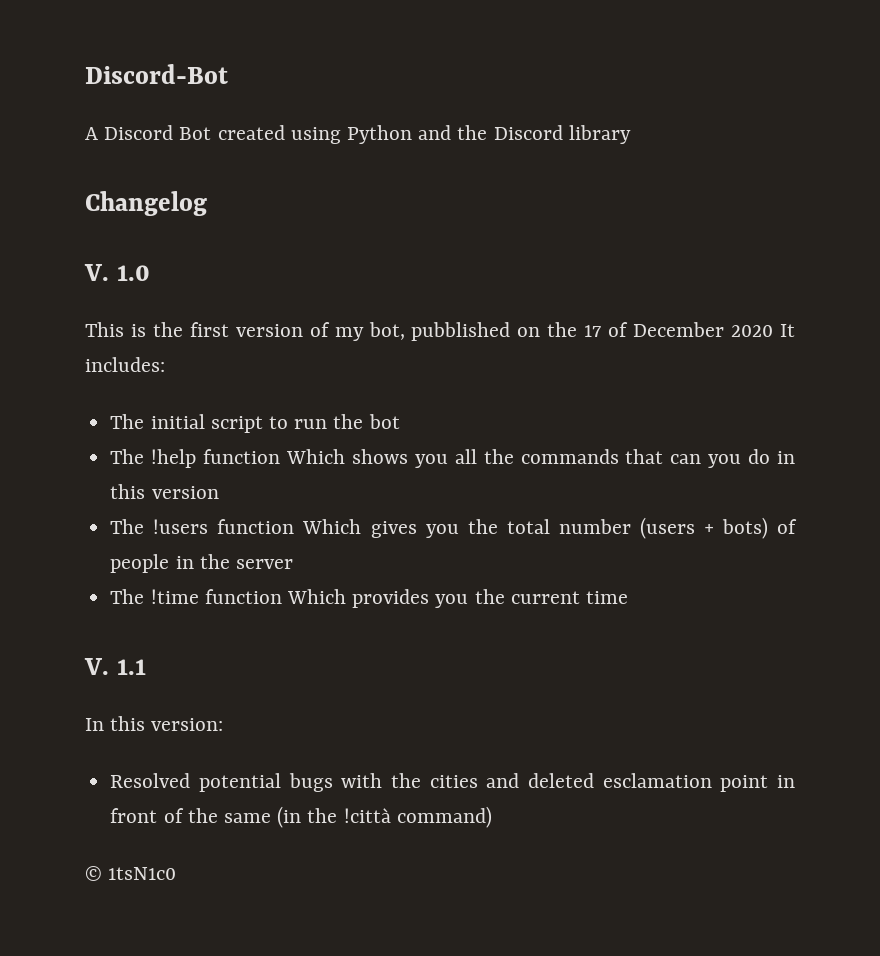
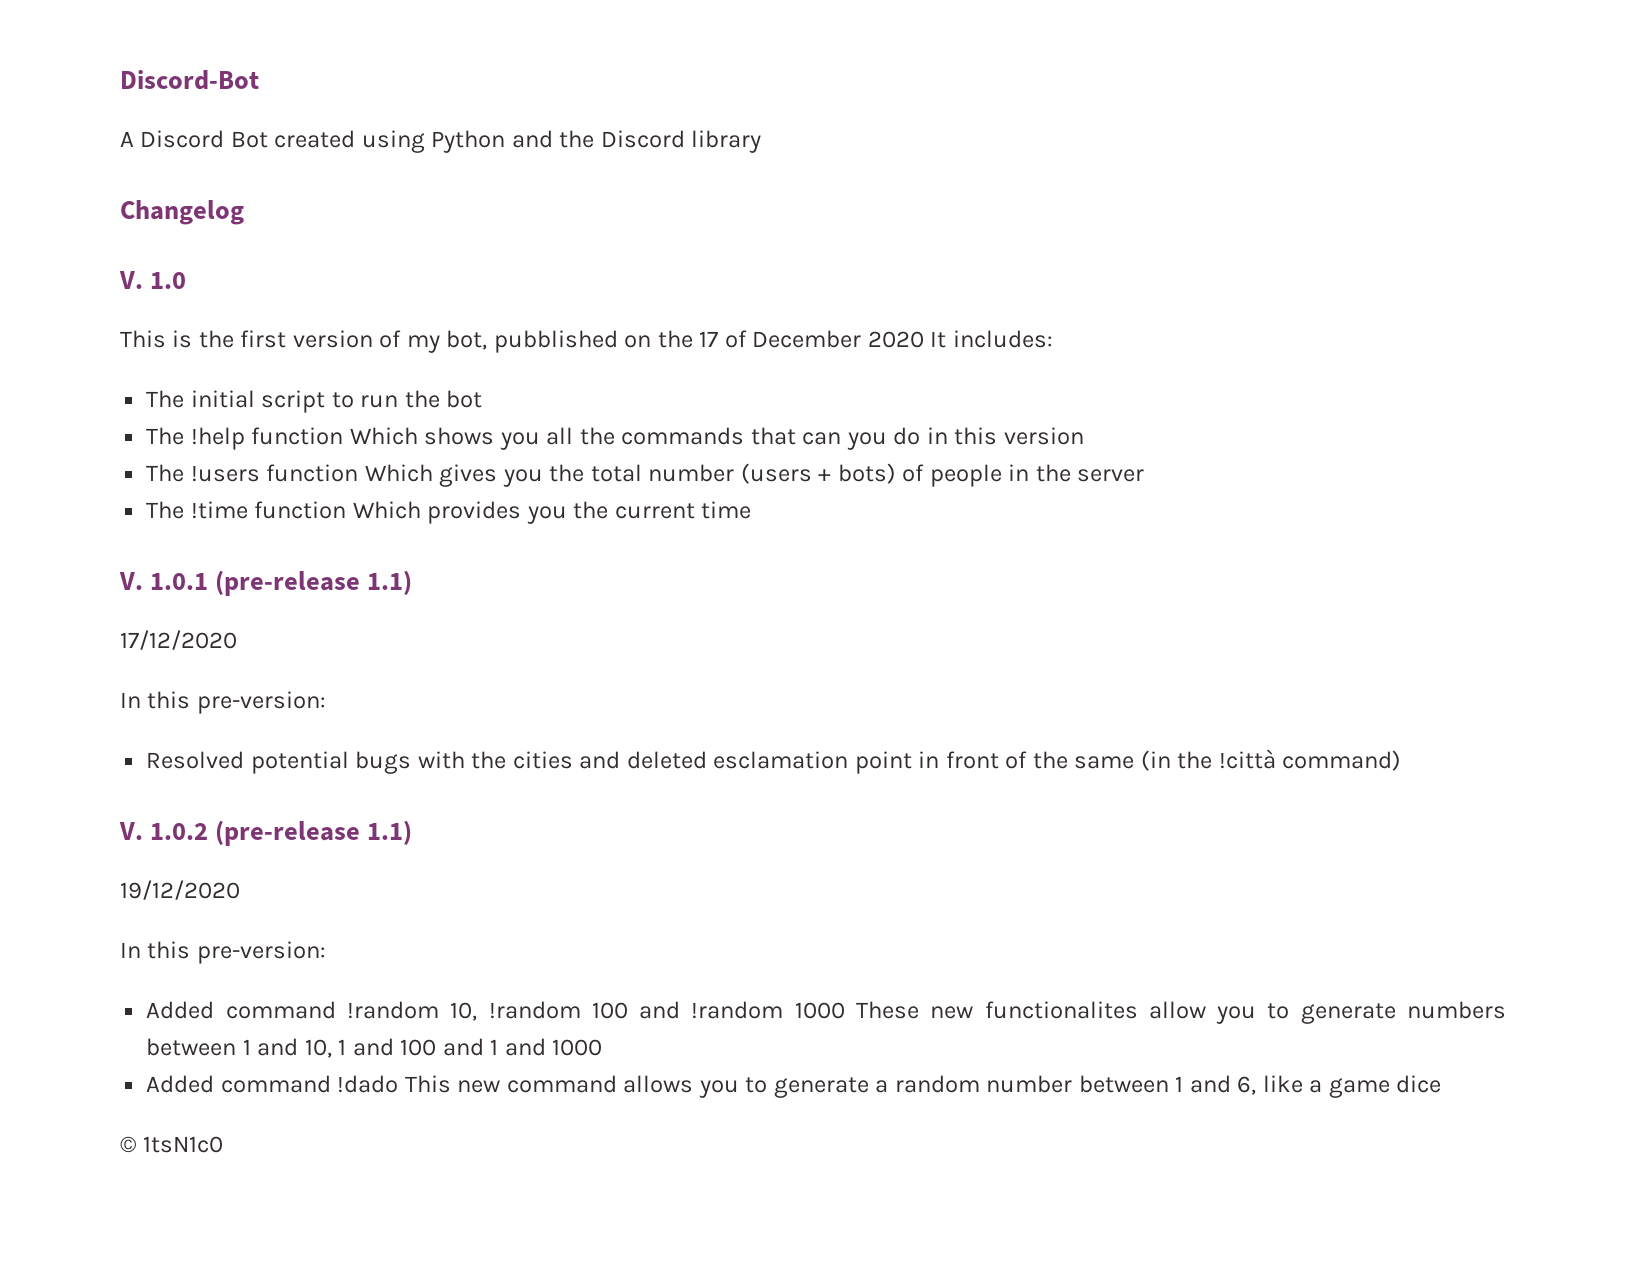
- V. 1.1
- In this version:
+ V. 1.0.1 (pre-release 1.1)
+ 17/12/2020
+ In this pre-version:
+ V. 1.0.2 (pre-release 1.1)
+ 19/12/2020
+ In this pre-version:
+ Added command !random 10, !random 100 and !random 1000 These new functionalites allow you to generate numbers between 1 and 10, 1 and 100 and 1 and 1000
+ Added command !dado This new command allows you to generate a random number between 1 and 6, like a game dice

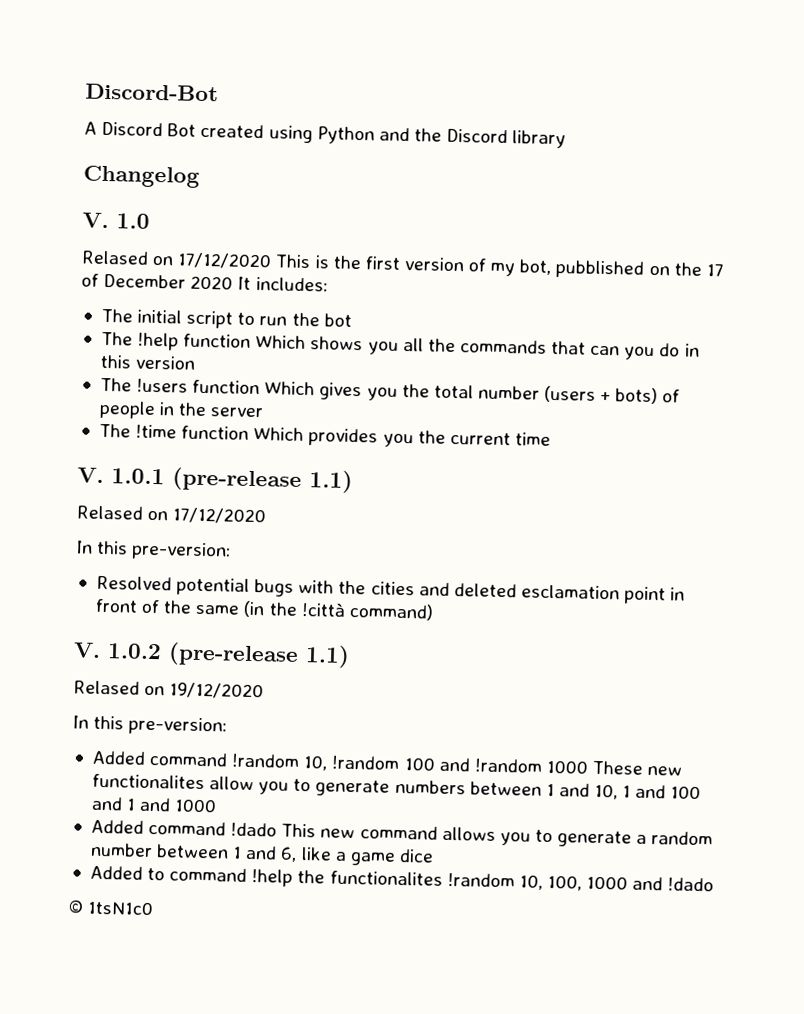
- This is the first version of my bot, pubblished on the 17 of December 2020 It includes:
+ Relased on 17/12/2020 This is the first version of my bot, pubblished on the 17 of December 2020 It includes:
  V. 1.0.1 (pre-release 1.1)
- 17/12/2020
+ Relased on 17/12/2020
- 19/12/2020
+ Relased on 19/12/2020
+ Added to command !help the functionalites !random 10, 100, 1000 and !dado

